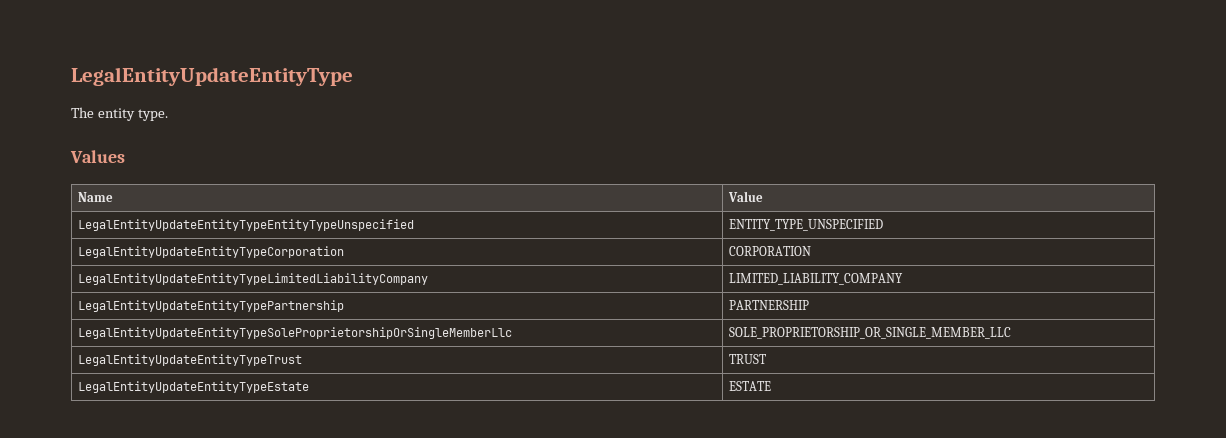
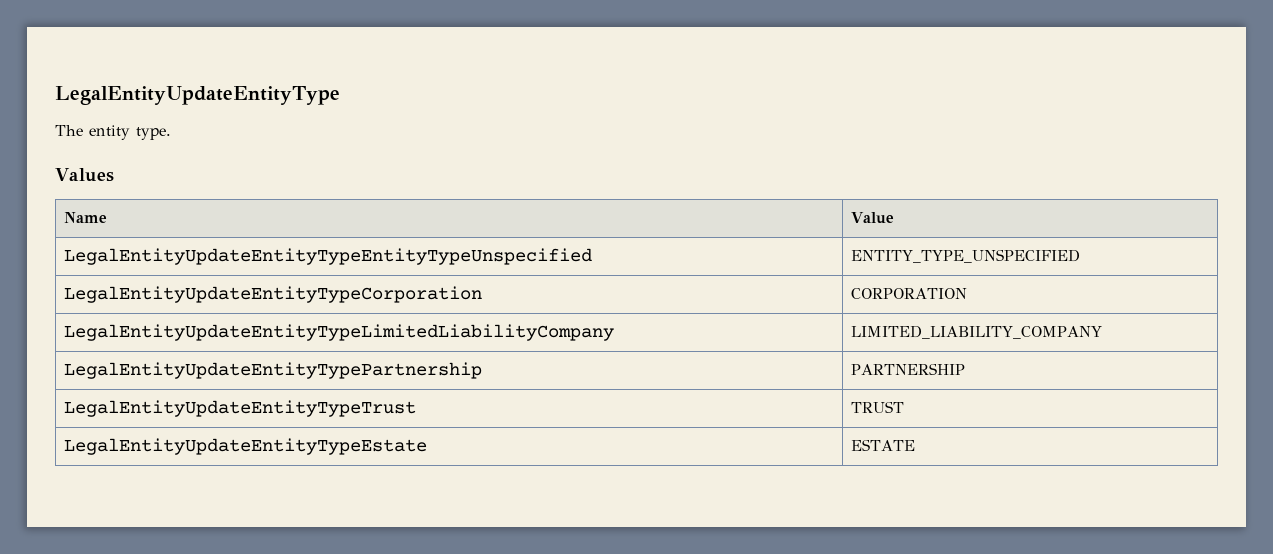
- LegalEntityUpdateEntityTypeSoleProprietorshipOrSingleMemberLlc | SOLE_PROPRIETORSHIP_OR_SINGLE_MEMBER_LLC

